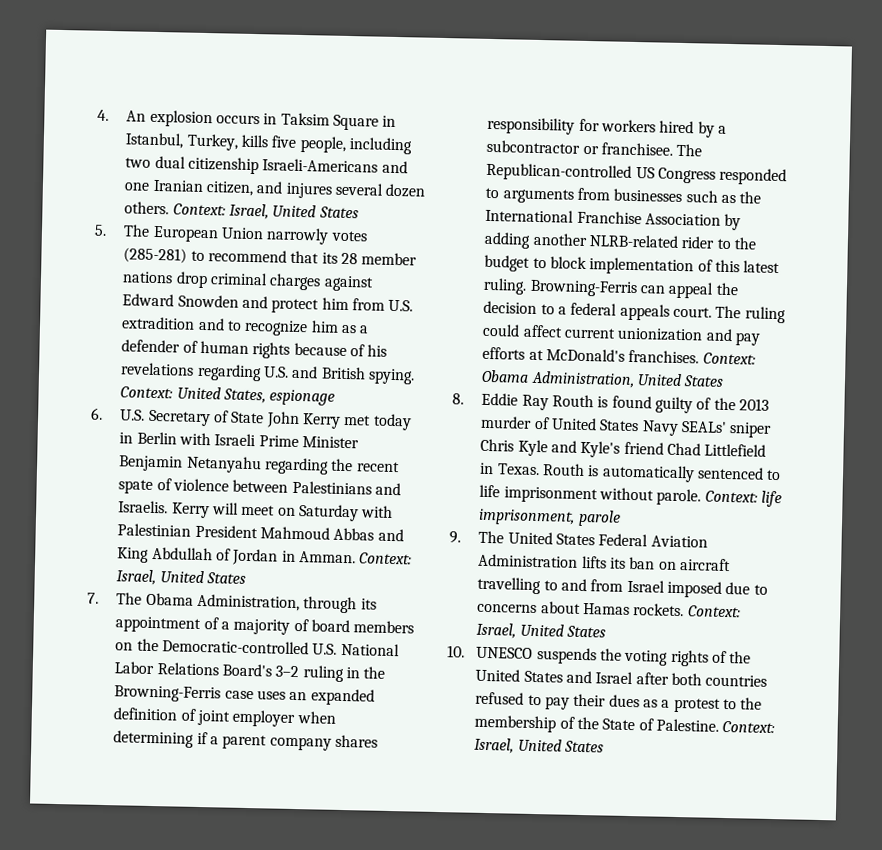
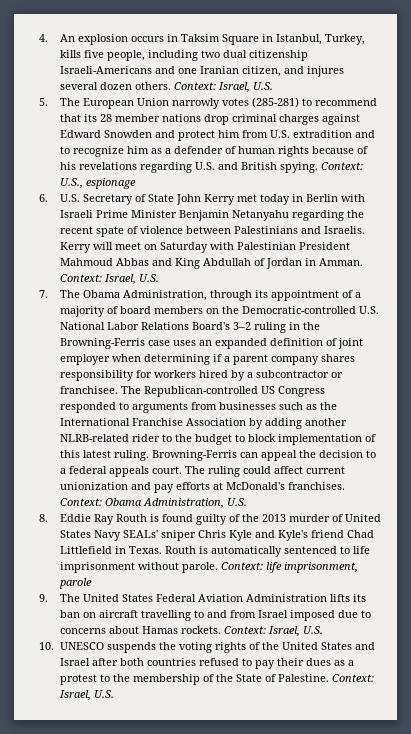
- 4. An explosion occurs in Taksim Square in Istanbul, Turkey, kills five people, including two dual citizenship Israeli-Americans and one Iranian citizen, and injures several dozen others. Context: Israel, United States
+ 4. An explosion occurs in Taksim Square in Istanbul, Turkey, kills five people, including two dual citizenship Israeli-Americans and one Iranian citizen, and injures several dozen others. Context: Israel, U.S.
- Context: United States, espionage
+ Context: U.S., espionage
- Kerry will meet on Saturday with Palestinian President Mahmoud Abbas and King Abdullah of Jordan in Amman. Context: Israel, United States
+ Kerry will meet on Saturday with Palestinian President Mahmoud Abbas and King Abdullah of Jordan in Amman. Context: Israel, U.S.
- Context: Obama Administration, United States
+ Context: Obama Administration, U.S.
- 9. The United States Federal Aviation Administration lifts its ban on aircraft travelling to and from Israel imposed due to concerns about Hamas rockets. Context: Israel, United States
+ 9. The United States Federal Aviation Administration lifts its ban on aircraft travelling to and from Israel imposed due to concerns about Hamas rockets. Context: Israel, U.S.
- 10. UNESCO suspends the voting rights of the United States and Israel after both countries refused to pay their dues as a protest to the membership of the State of Palestine. Context: Israel, United States
+ 10. UNESCO suspends the voting rights of the United States and Israel after both countries refused to pay their dues as a protest to the membership of the State of Palestine. Context: Israel, U.S.

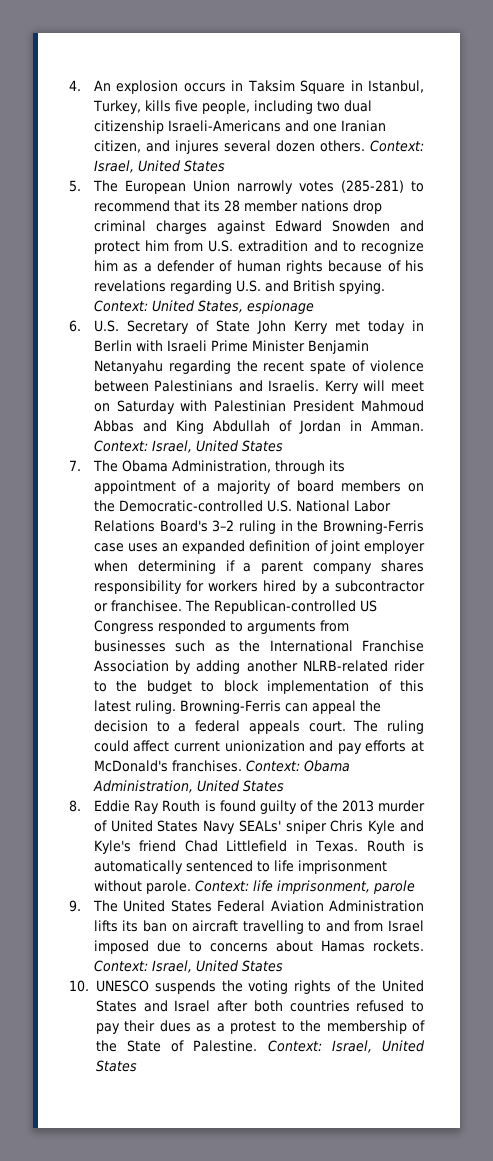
- 4. An explosion occurs in Taksim Square in Istanbul, Turkey, kills five people, including two dual citizenship Israeli-Americans and one Iranian citizen, and injures several dozen others. Context: Israel, U.S.
+ 4. An explosion occurs in Taksim Square in Istanbul, Turkey, kills five people, including two dual citizenship Israeli-Americans and one Iranian citizen, and injures several dozen others. Context: Israel, United States
- Context: U.S., espionage
+ Context: United States, espionage
- Kerry will meet on Saturday with Palestinian President Mahmoud Abbas and King Abdullah of Jordan in Amman. Context: Israel, U.S.
+ Kerry will meet on Saturday with Palestinian President Mahmoud Abbas and King Abdullah of Jordan in Amman. Context: Israel, United States
- Context: Obama Administration, U.S.
+ Context: Obama Administration, United States
- 9. The United States Federal Aviation Administration lifts its ban on aircraft travelling to and from Israel imposed due to concerns about Hamas rockets. Context: Israel, U.S.
+ 9. The United States Federal Aviation Administration lifts its ban on aircraft travelling to and from Israel imposed due to concerns about Hamas rockets. Context: Israel, United States
- 10. UNESCO suspends the voting rights of the United States and Israel after both countries refused to pay their dues as a protest to the membership of the State of Palestine. Context: Israel, U.S.
+ 10. UNESCO suspends the voting rights of the United States and Israel after both countries refused to pay their dues as a protest to the membership of the State of Palestine. Context: Israel, United States

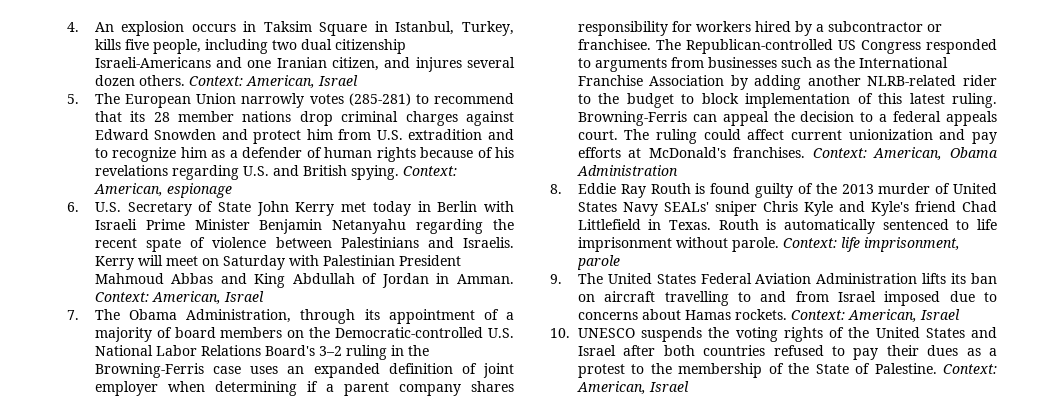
- 4. An explosion occurs in Taksim Square in Istanbul, Turkey, kills five people, including two dual citizenship Israeli-Americans and one Iranian citizen, and injures several dozen others. Context: Israel, United States
+ 4. An explosion occurs in Taksim Square in Istanbul, Turkey, kills five people, including two dual citizenship Israeli-Americans and one Iranian citizen, and injures several dozen others. Context: American, Israel
- Context: United States, espionage
+ Context: American, espionage
- Kerry will meet on Saturday with Palestinian President Mahmoud Abbas and King Abdullah of Jordan in Amman. Context: Israel, United States
+ Kerry will meet on Saturday with Palestinian President Mahmoud Abbas and King Abdullah of Jordan in Amman. Context: American, Israel
- Context: Obama Administration, United States
+ Context: American, Obama Administration
- 9. The United States Federal Aviation Administration lifts its ban on aircraft travelling to and from Israel imposed due to concerns about Hamas rockets. Context: Israel, United States
+ 9. The United States Federal Aviation Administration lifts its ban on aircraft travelling to and from Israel imposed due to concerns about Hamas rockets. Context: American, Israel
- 10. UNESCO suspends the voting rights of the United States and Israel after both countries refused to pay their dues as a protest to the membership of the State of Palestine. Context: Israel, United States
+ 10. UNESCO suspends the voting rights of the United States and Israel after both countries refused to pay their dues as a protest to the membership of the State of Palestine. Context: American, Israel

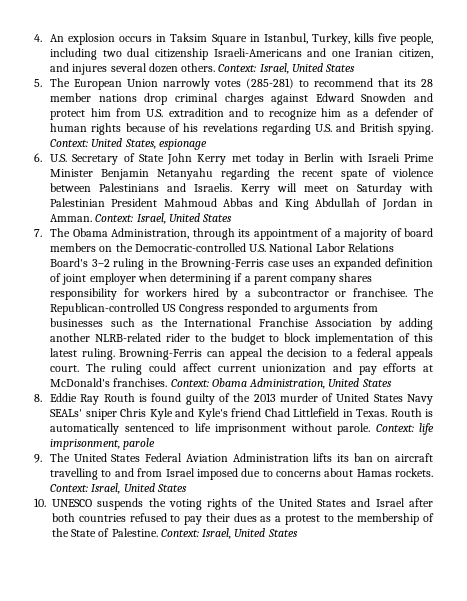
- 4. An explosion occurs in Taksim Square in Istanbul, Turkey, kills five people, including two dual citizenship Israeli-Americans and one Iranian citizen, and injures several dozen others. Context: American, Israel
+ 4. An explosion occurs in Taksim Square in Istanbul, Turkey, kills five people, including two dual citizenship Israeli-Americans and one Iranian citizen, and injures several dozen others. Context: Israel, United States
- Context: American, espionage
+ Context: United States, espionage
- Kerry will meet on Saturday with Palestinian President Mahmoud Abbas and King Abdullah of Jordan in Amman. Context: American, Israel
+ Kerry will meet on Saturday with Palestinian President Mahmoud Abbas and King Abdullah of Jordan in Amman. Context: Israel, United States
- Context: American, Obama Administration
+ Context: Obama Administration, United States
- 9. The United States Federal Aviation Administration lifts its ban on aircraft travelling to and from Israel imposed due to concerns about Hamas rockets. Context: American, Israel
+ 9. The United States Federal Aviation Administration lifts its ban on aircraft travelling to and from Israel imposed due to concerns about Hamas rockets. Context: Israel, United States
- 10. UNESCO suspends the voting rights of the United States and Israel after both countries refused to pay their dues as a protest to the membership of the State of Palestine. Context: American, Israel
+ 10. UNESCO suspends the voting rights of the United States and Israel after both countries refused to pay their dues as a protest to the membership of the State of Palestine. Context: Israel, United States

